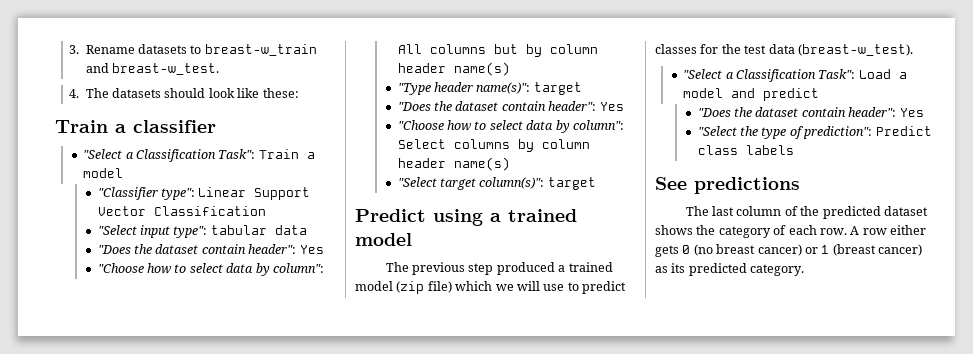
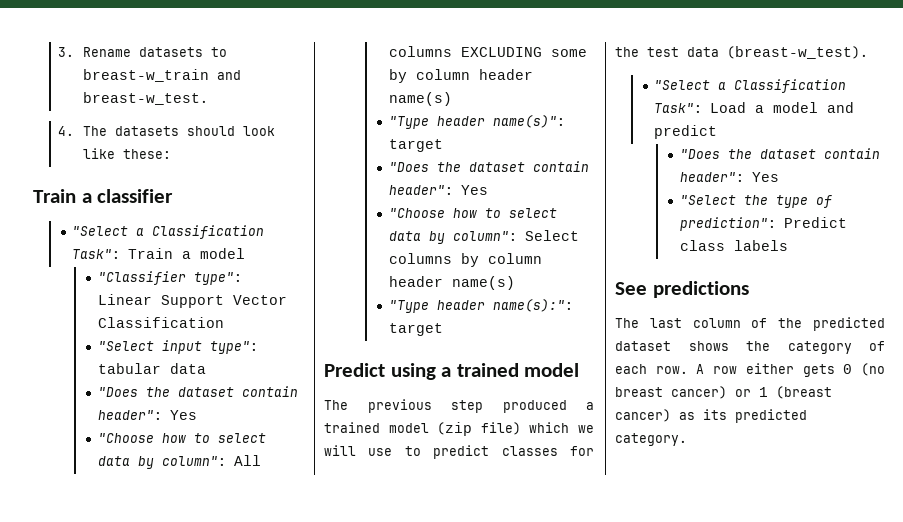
- "Choose how to select data by column": All columns but by column header name(s)
+ "Choose how to select data by column": All columns EXCLUDING some by column header name(s)
- "Select target column(s)": target
+ "Type header name(s):": target

